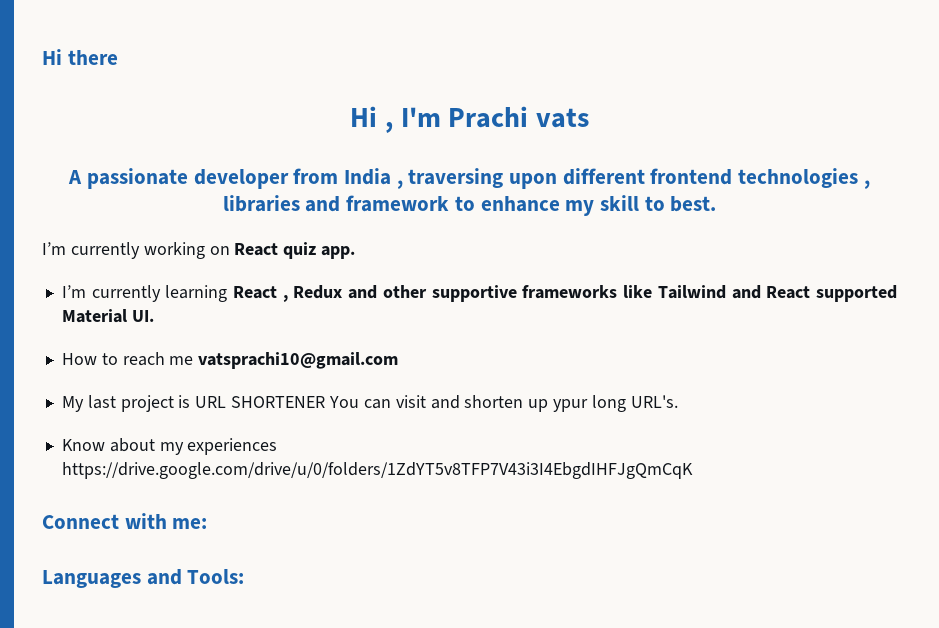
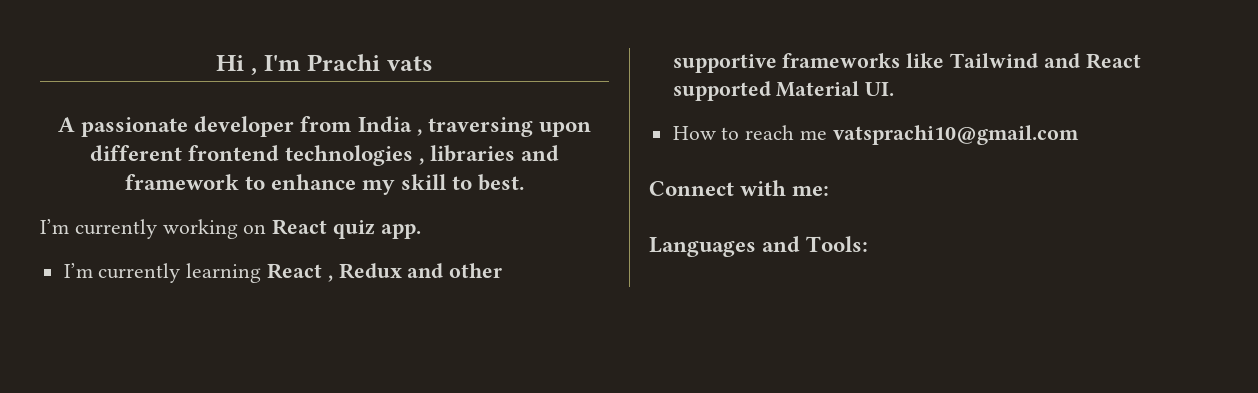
- Hi there
- My last project is URL SHORTENER You can visit and shorten up ypur long URL's.
- Know about my experiences https://drive.google.com/drive/u/0/folders/1ZdYT5v8TFP7V43i3I4EbgdIHFJgQmCqK

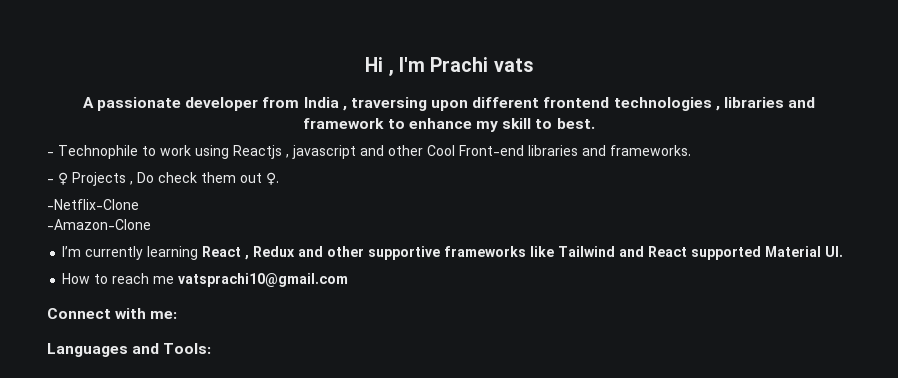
- I’m currently working on React quiz app.
+ - Technophile to work using Reactjs , javascript and other Cool Front-end libraries and frameworks.
+ - ♀ Projects , Do check them out ♀.
+ -Netflix-Clone
+ -Amazon-Clone

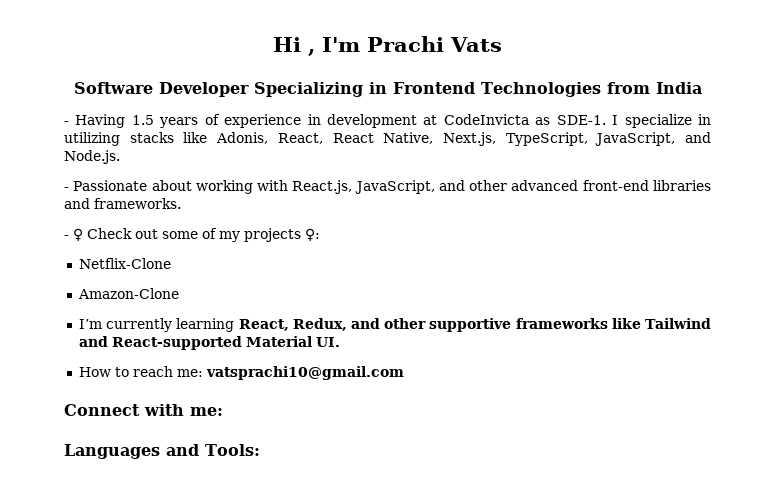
- Hi , I'm Prachi vats
- A passionate developer from India , traversing upon different frontend technologies , libraries and framework to enhance my skill to best.
- - Technophile to work using Reactjs , javascript and other Cool Front-end libraries and frameworks.
+ Hi , I'm Prachi Vats
+ Software Developer Specializing in Frontend Technologies from India
+ - Having 1.5 years of experience in development at CodeInvicta as SDE-1. I specialize in utilizing stacks like Adonis, React, React Native, Next.js, TypeScript, JavaScript, and Node.js.
+ - Passionate about working with React.js, JavaScript, and other advanced front-end libraries and frameworks.
- - ♀ Projects , Do check them out ♀.
- -Netflix-Clone
- -Amazon-Clone
+ - ♀ Check out some of my projects ♀:
+ Netflix-Clone
+ Amazon-Clone
- I’m currently learning React , Redux and other supportive frameworks like Tailwind and React supported Material UI.
+ I’m currently learning React, Redux, and other supportive frameworks like Tailwind and React-supported Material UI.
- How to reach me vatsprachi10@gmail.com
+ How to reach me: vatsprachi10@gmail.com

